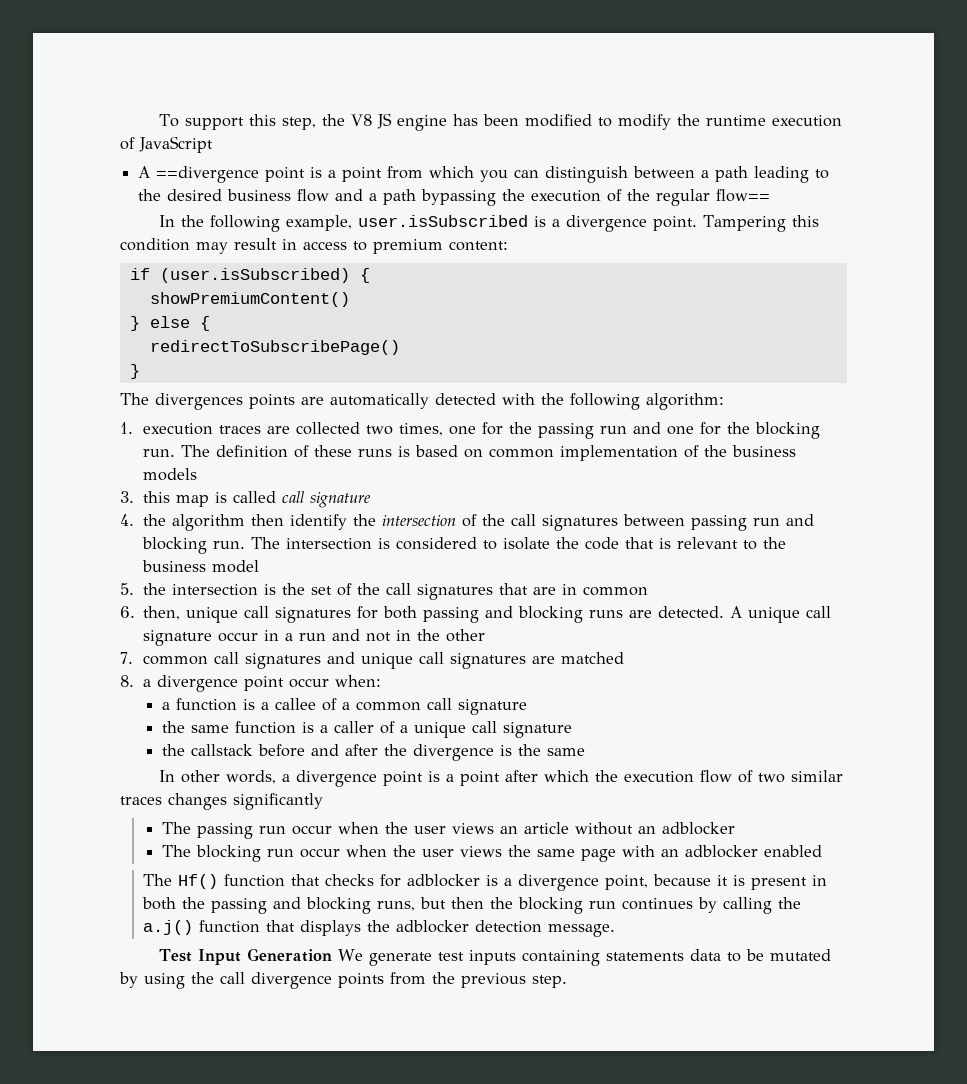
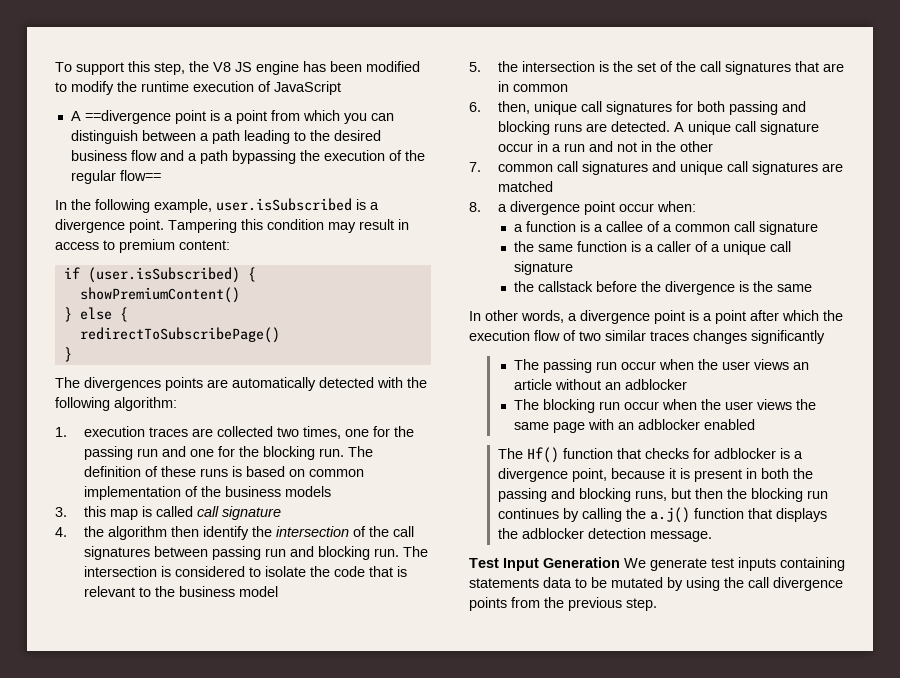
- the callstack before and after the divergence is the same
+ the callstack before the divergence is the same

